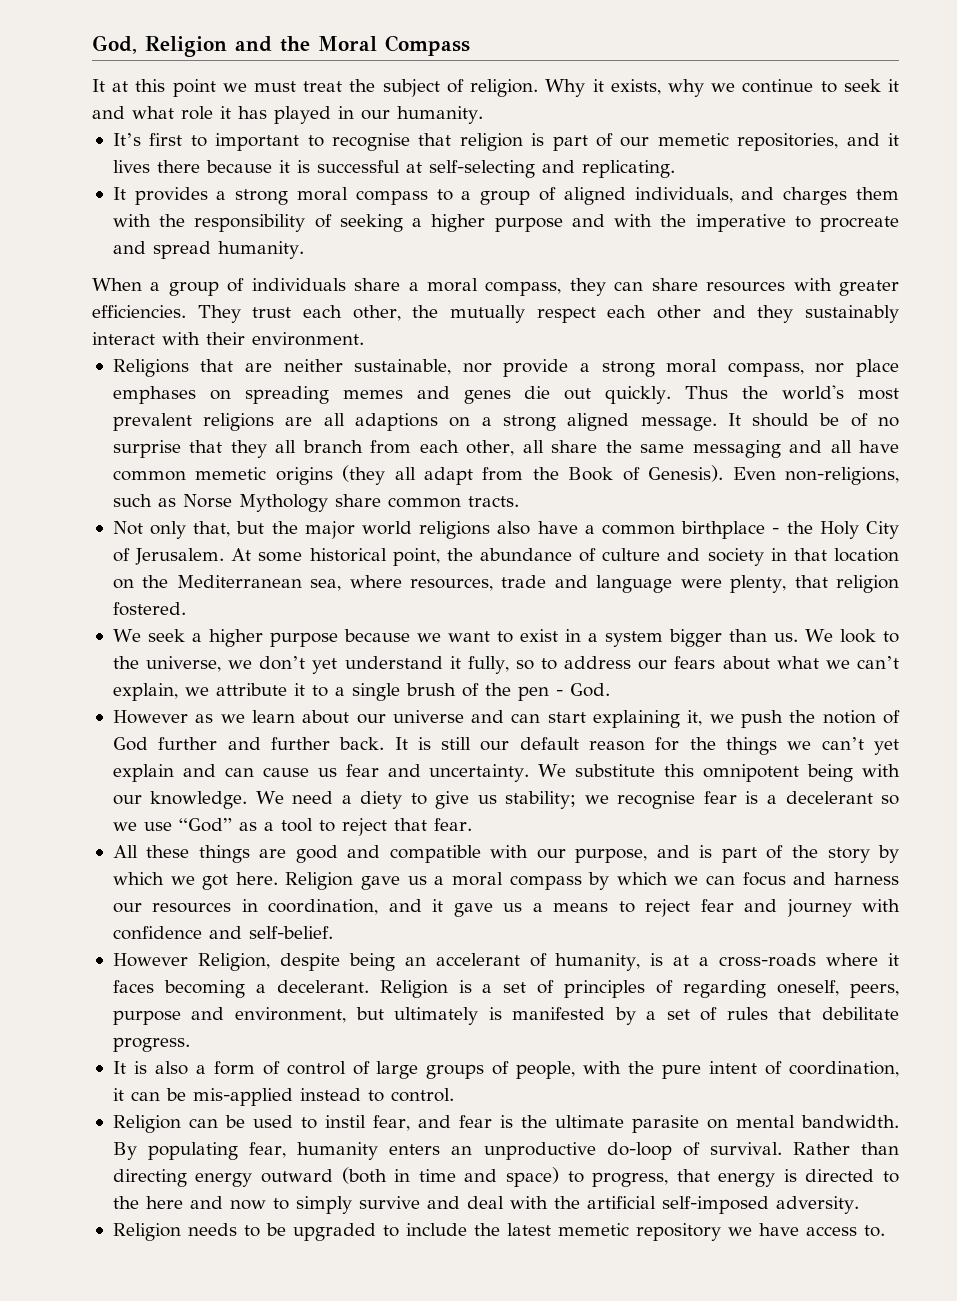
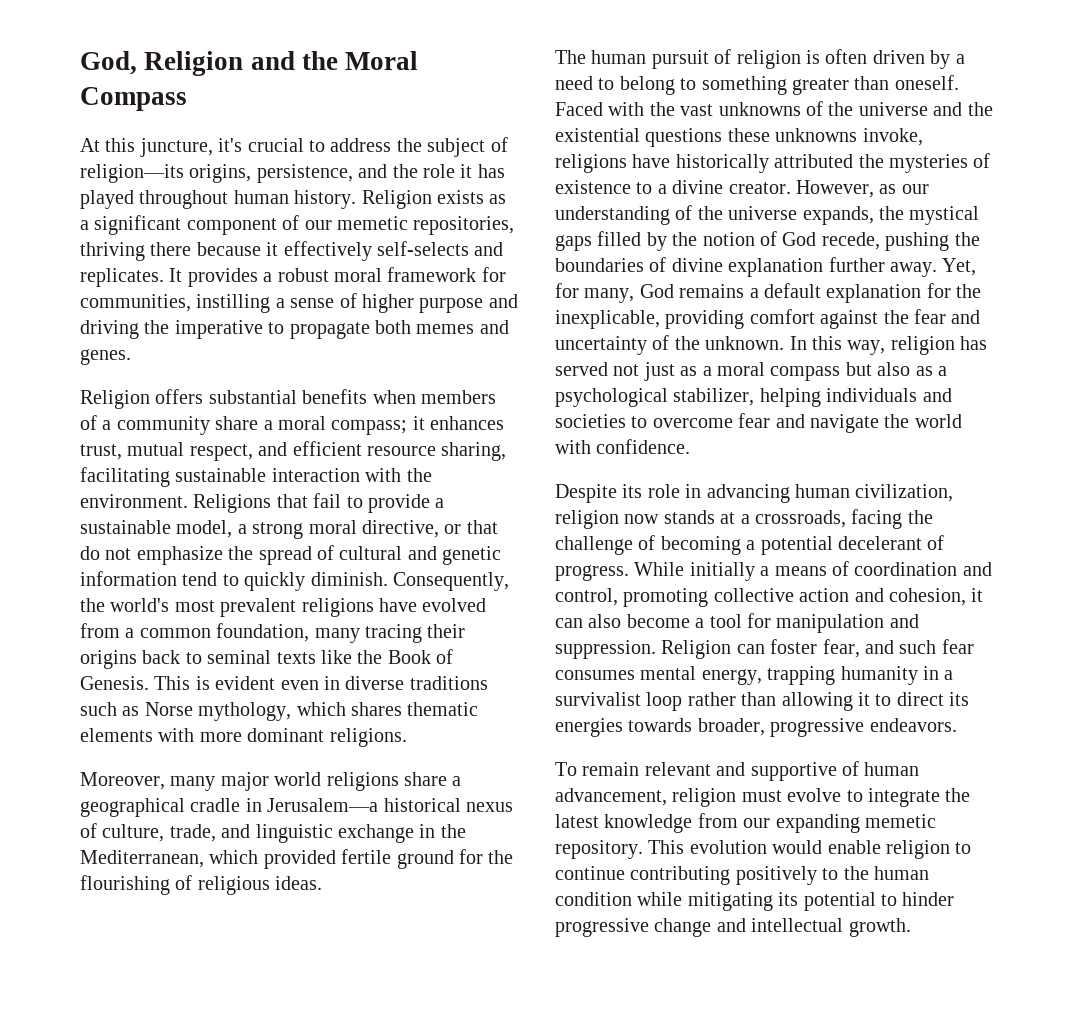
- It at this point we must treat the subject of religion. Why it exists, why we continue to seek it and what role it has played in our humanity.
- It’s first to important to recognise that religion is part of our memetic repositories, and it lives there because it is successful at self-selecting and replicating.
- It provides a strong moral compass to a group of aligned individuals, and charges them with the responsibility of seeking a higher purpose and with the imperative to procreate and spread humanity.
- When a group of individuals share a moral compass, they can share resources with greater efficiencies. They trust each other, the mutually respect each other and they sustainably interact with their environment.
- Religions that are neither sustainable, nor provide a strong moral compass, nor place emphases on spreading memes and genes die out quickly. Thus the world's most prevalent religions are all adaptions on a strong aligned message. It should be of no surprise that they all branch from each other, all share the same messaging and all have common memetic origins (they all adapt from the Book of Genesis). Even non-religions, such as Norse Mythology share common tracts.
- Not only that, but the major world religions also have a common birthplace - the Holy City of Jerusalem. At some historical point, the abundance of culture and society in that location on the Mediterranean sea, where resources, trade and language were plenty, that religion fostered.
- We seek a higher purpose because we want to exist in a system bigger than us. We look to the universe, we don’t yet understand it fully, so to address our fears about what we can’t explain, we attribute it to a single brush of the pen - God.
- However as we learn about our universe and can start explaining it, we push the notion of God further and further back. It is still our default reason for the things we can’t yet explain and can cause us fear and uncertainty. We substitute this omnipotent being with our knowledge. We need a diety to give us stability; we recognise fear is a decelerant so we use “God” as a tool to reject that fear.
- All these things are good and compatible with our purpose, and is part of the story by which we got here. Religion gave us a moral compass by which we can focus and harness our resources in coordination, and it gave us a means to reject fear and journey with confidence and self-belief.
- However Religion, despite being an accelerant of humanity, is at a cross-roads where it faces becoming a decelerant. Religion is a set of principles of regarding oneself, peers, purpose and environment, but ultimately is manifested by a set of rules that debilitate progress.
- It is also a form of control of large groups of people, with the pure intent of coordination, it can be mis-applied instead to control.
- Religion can be used to instil fear, and fear is the ultimate parasite on mental bandwidth. By populating fear, humanity enters an unproductive do-loop of survival. Rather than directing energy outward (both in time and space) to progress, that energy is directed to the here and now to simply survive and deal with the artificial self-imposed adversity.
- Religion needs to be upgraded to include the latest memetic repository we have access to.
+ At this juncture, it's crucial to address the subject of religion—its origins, persistence, and the role it has played throughout human history. Religion exists as a significant component of our memetic repositories, thriving there because it effectively self-selects and replicates. It provides a robust moral framework for communities, instilling a sense of higher purpose and driving the imperative to propagate both memes and genes.
+ Religion offers substantial benefits when members of a community share a moral compass; it enhances trust, mutual respect, and efficient resource sharing, facilitating sustainable interaction with the environment. Religions that fail to provide a sustainable model, a strong moral directive, or that do not emphasize the spread of cultural and genetic information tend to quickly diminish. Consequently, the world's most prevalent religions have evolved from a common foundation, many tracing their origins back to seminal texts like the Book of Genesis. This is evident even in diverse traditions such as Norse mythology, which shares thematic elements with more dominant religions.
+ Moreover, many major world religions share a geographical cradle in Jerusalem—a historical nexus of culture, trade, and linguistic exchange in the Mediterranean, which provided fertile ground for the flourishing of religious ideas.
+ The human pursuit of religion is often driven by a need to belong to something greater than oneself. Faced with the vast unknowns of the universe and the existential questions these unknowns invoke, religions have historically attributed the mysteries of existence to a divine creator. However, as our understanding of the universe expands, the mystical gaps filled by the notion of God recede, pushing the boundaries of divine explanation further away. Yet, for many, God remains a default explanation for the inexplicable, providing comfort against the fear and uncertainty of the unknown. In this way, religion has served not just as a moral compass but also as a psychological stabilizer, helping individuals and societies to overcome fear and navigate the world with confidence.
+ Despite its role in advancing human civilization, religion now stands at a crossroads, facing the challenge of becoming a potential decelerant of progress. While initially a means of coordination and control, promoting collective action and cohesion, it can also become a tool for manipulation and suppression. Religion can foster fear, and such fear consumes mental energy, trapping humanity in a survivalist loop rather than allowing it to direct its energies towards broader, progressive endeavors.
+ To remain relevant and supportive of human advancement, religion must evolve to integrate the latest knowledge from our expanding memetic repository. This evolution would enable religion to continue contributing positively to the human condition while mitigating its potential to hinder progressive change and intellectual growth.

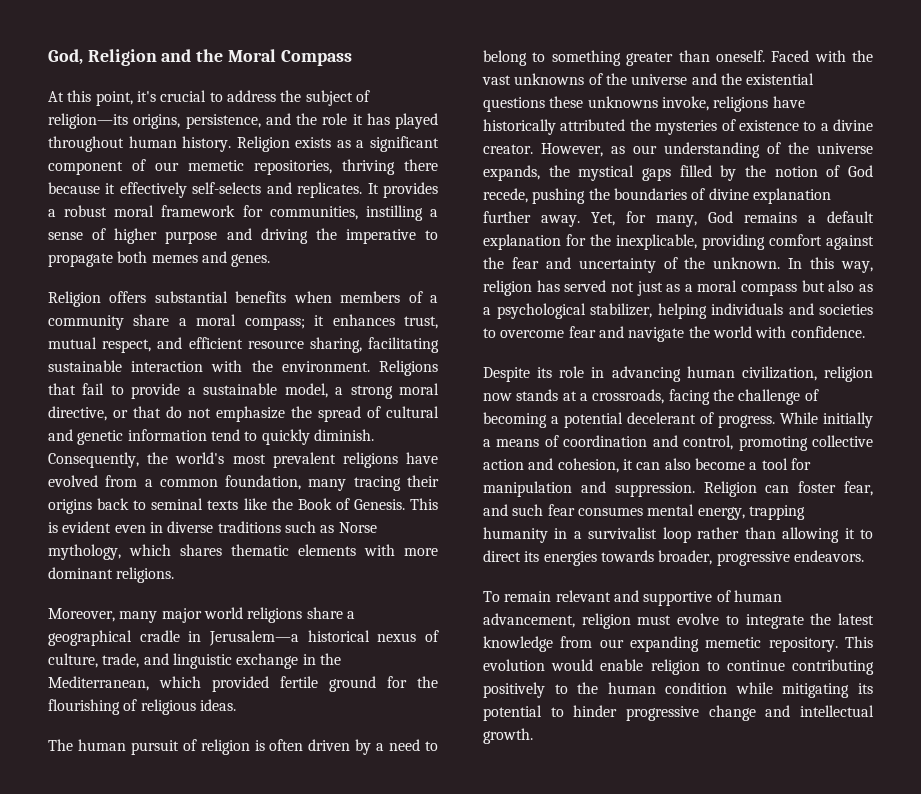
- At this juncture, it's crucial to address the subject of religion—its origins, persistence, and the role it has played throughout human history.
+ At this point, it's crucial to address the subject of religion—its origins, persistence, and the role it has played throughout human history.

